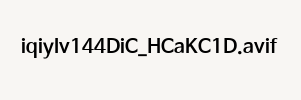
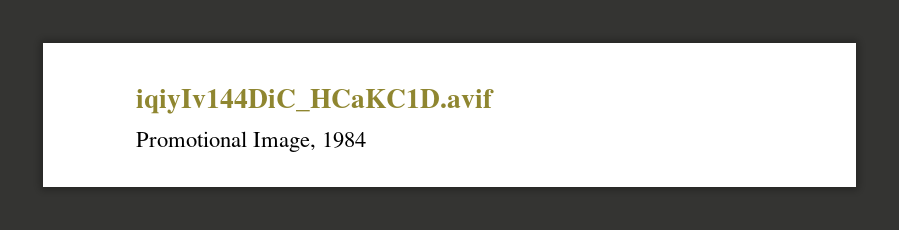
+ Promotional Image, 1984

